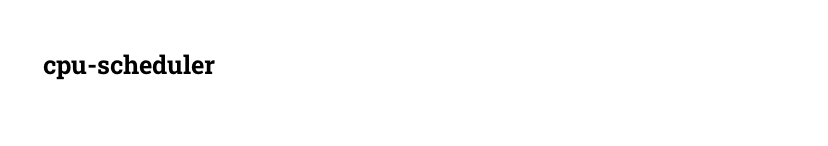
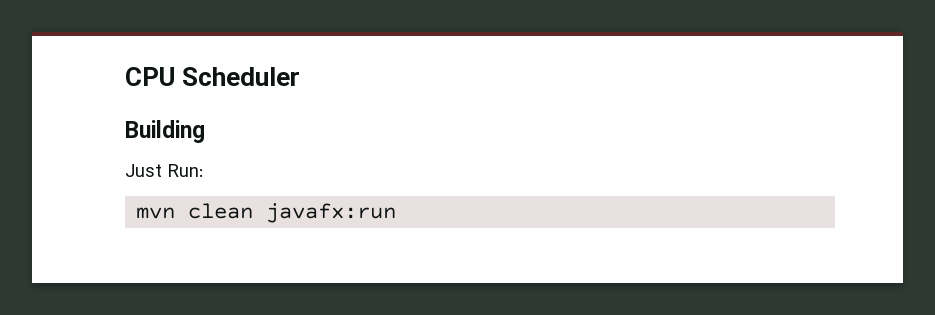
- cpu-scheduler
+ CPU Scheduler
+ Building
+ Just Run:
+ mvn clean javafx:run

